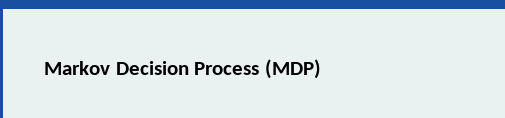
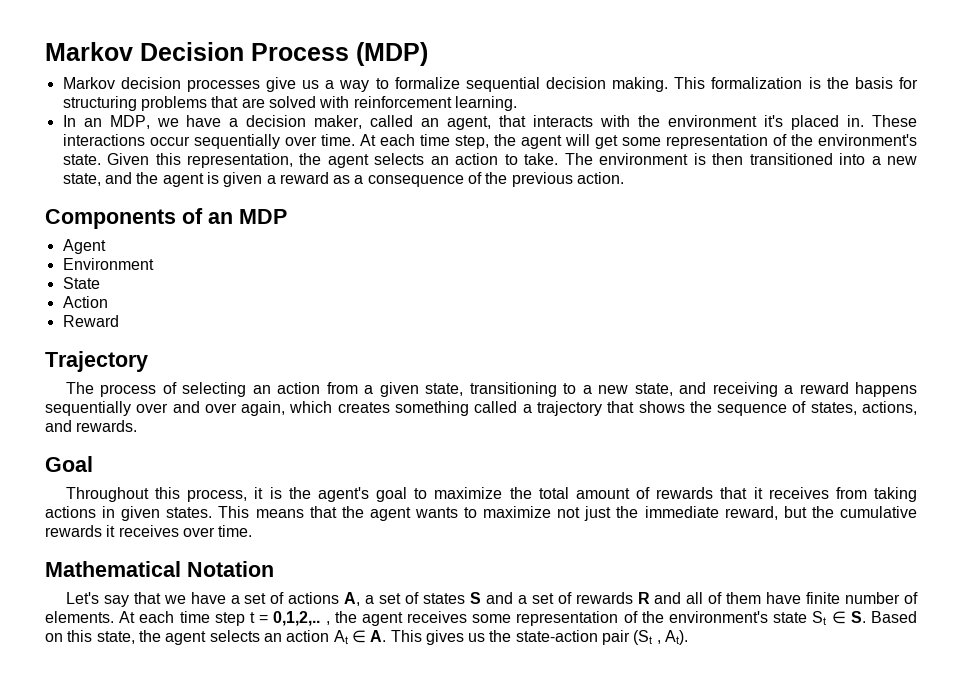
+ Markov decision processes give us a way to formalize sequential decision making. This formalization is the basis for structuring problems that are solved with reinforcement learning.
+ In an MDP, we have a decision maker, called an agent, that interacts with the environment it's placed in. These interactions occur sequentially over time. At each time step, the agent will get some representation of the environment's state. Given this representation, the agent selects an action to take. The environment is then transitioned into a new state, and the agent is given a reward as a consequence of the previous action.
+ Components of an MDP
+ Agent
+ Environment
+ State
+ Action
+ Reward
+ Trajectory
+ The process of selecting an action from a given state, transitioning to a new state, and receiving a reward happens sequentially over and over again, which creates something called a trajectory that shows the sequence of states, actions, and rewards.
+ Goal
+ Throughout this process, it is the agent's goal to maximize the total amount of rewards that it receives from taking actions in given states. This means that the agent wants to maximize not just the immediate reward, but the cumulative rewards it receives over time.
+ Mathematical Notation
+ Let's say that we have a set of actions A, a set of states S and a set of rewards R and all of them have finite number of elements. At each time step t = 0,1,2,.. , the agent receives some representation of the environment's state St ∈ S. Based on this state, the agent selects an action At ∈ A. This gives us the state-action pair (St , At).

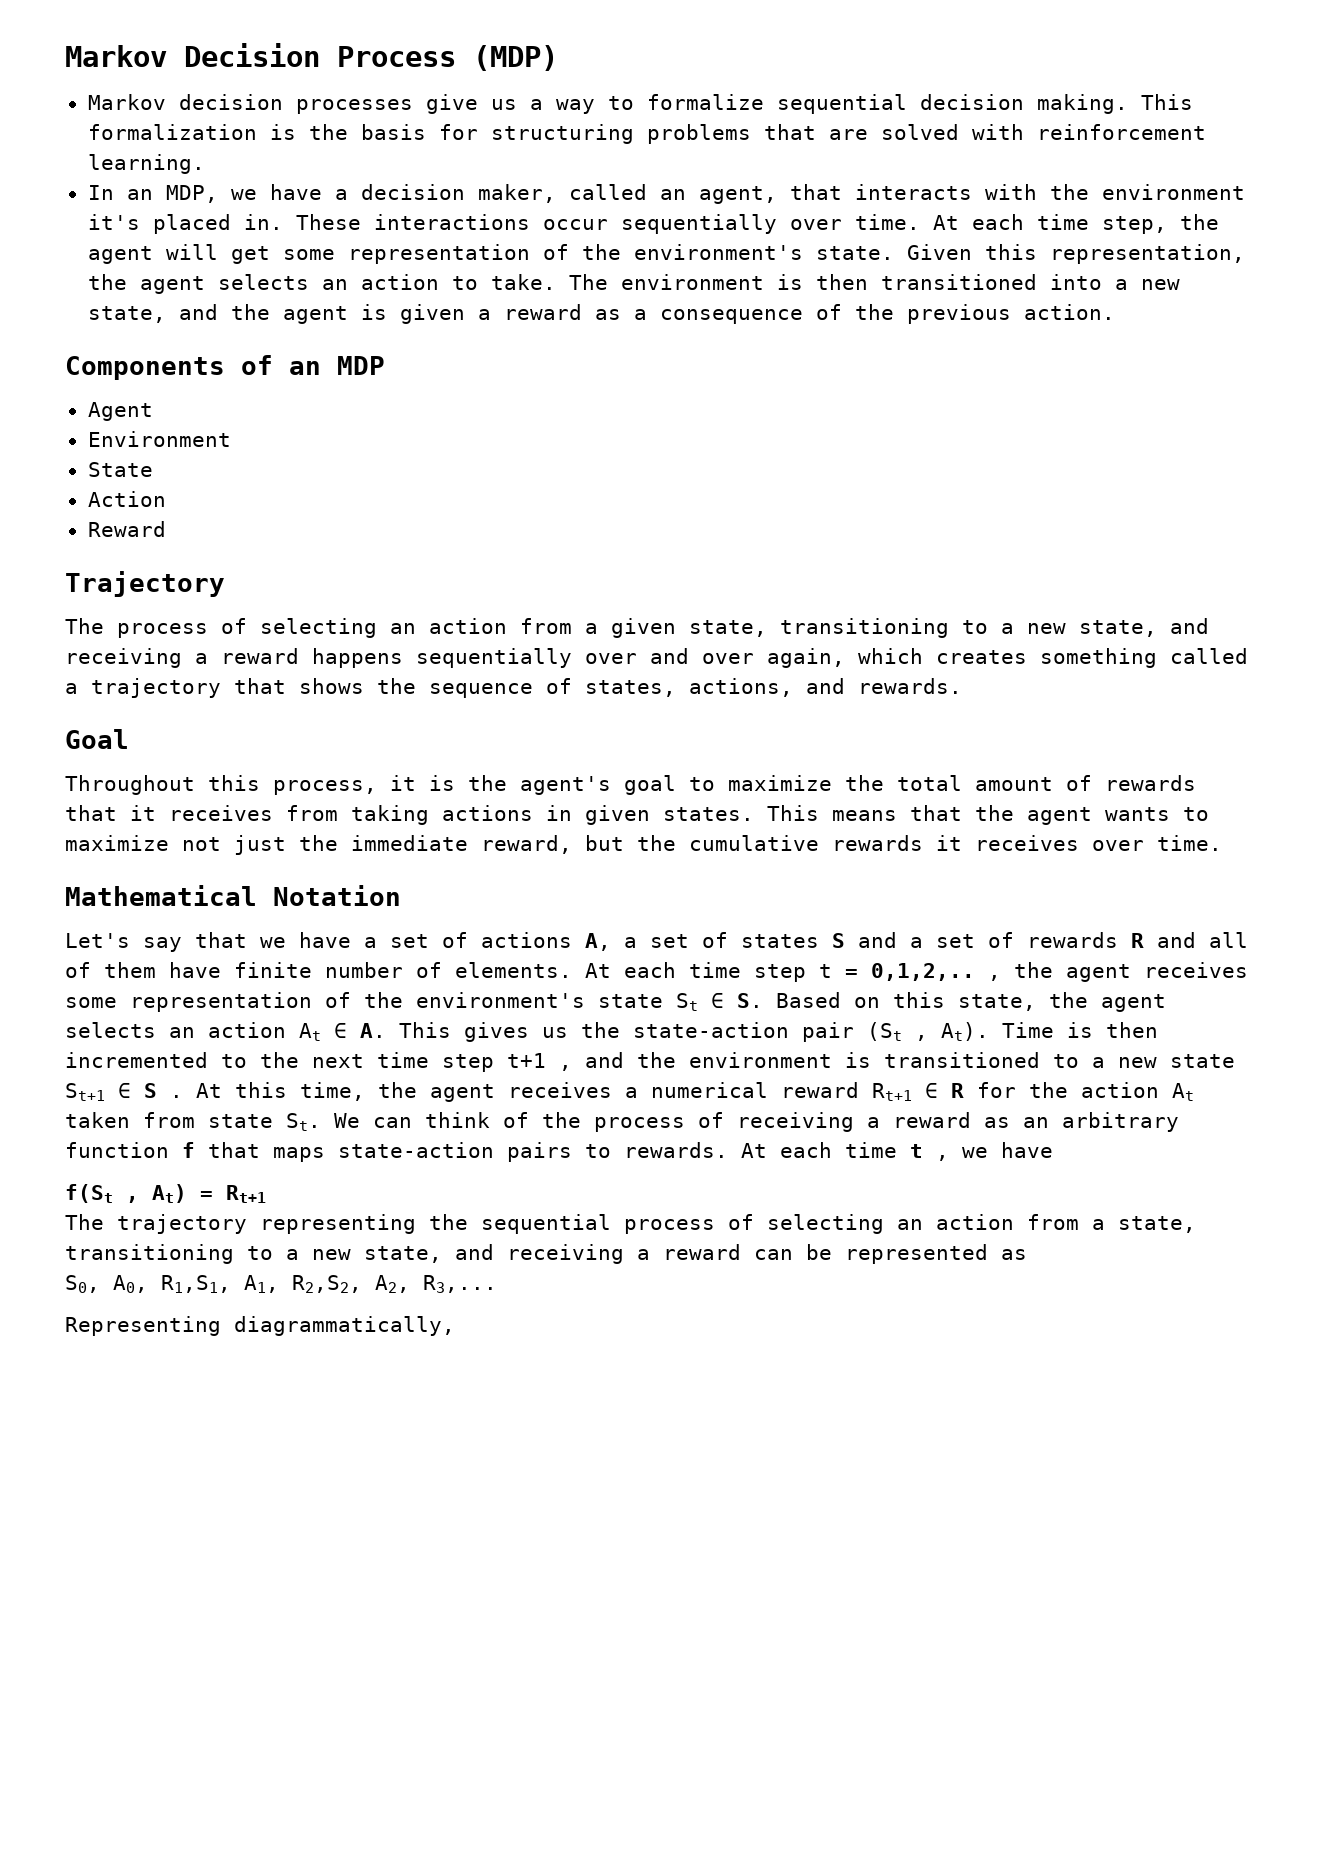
- At each time step t = 0,1,2,.. , the agent receives some representation of the environment's state St ∈ S. Based on this state, the agent selects an action At ∈ A. This gives us the state-action pair (St , At).
+ At each time step t = 0,1,2,.. , the agent receives some representation of the environment's state St ∈ S. Based on this state, the agent selects an action At ∈ A. This gives us the state-action pair (St , At). Time is then incremented to the next time step t+1 , and the environment is transitioned to a new state St+1 ∈ S . At this time, the agent receives a numerical reward Rt+1 ∈ R for the action At taken from state St. We can think of the process of receiving a reward as an arbitrary function f that maps state-action pairs to rewards. At each time t , we have
+ f(St , At) = Rt+1
+ The trajectory representing the sequential process of selecting an action from a state, transitioning to a new state, and receiving a reward can be represented as
+ S0, A0, R1,S1, A1, R2,S2, A2, R3,...
+ Representing diagrammatically,

